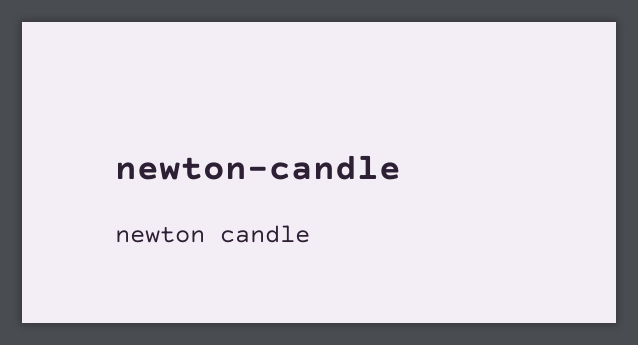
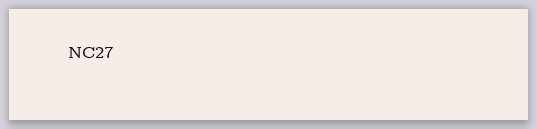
- newton-candle
- newton candle
+ NC27

